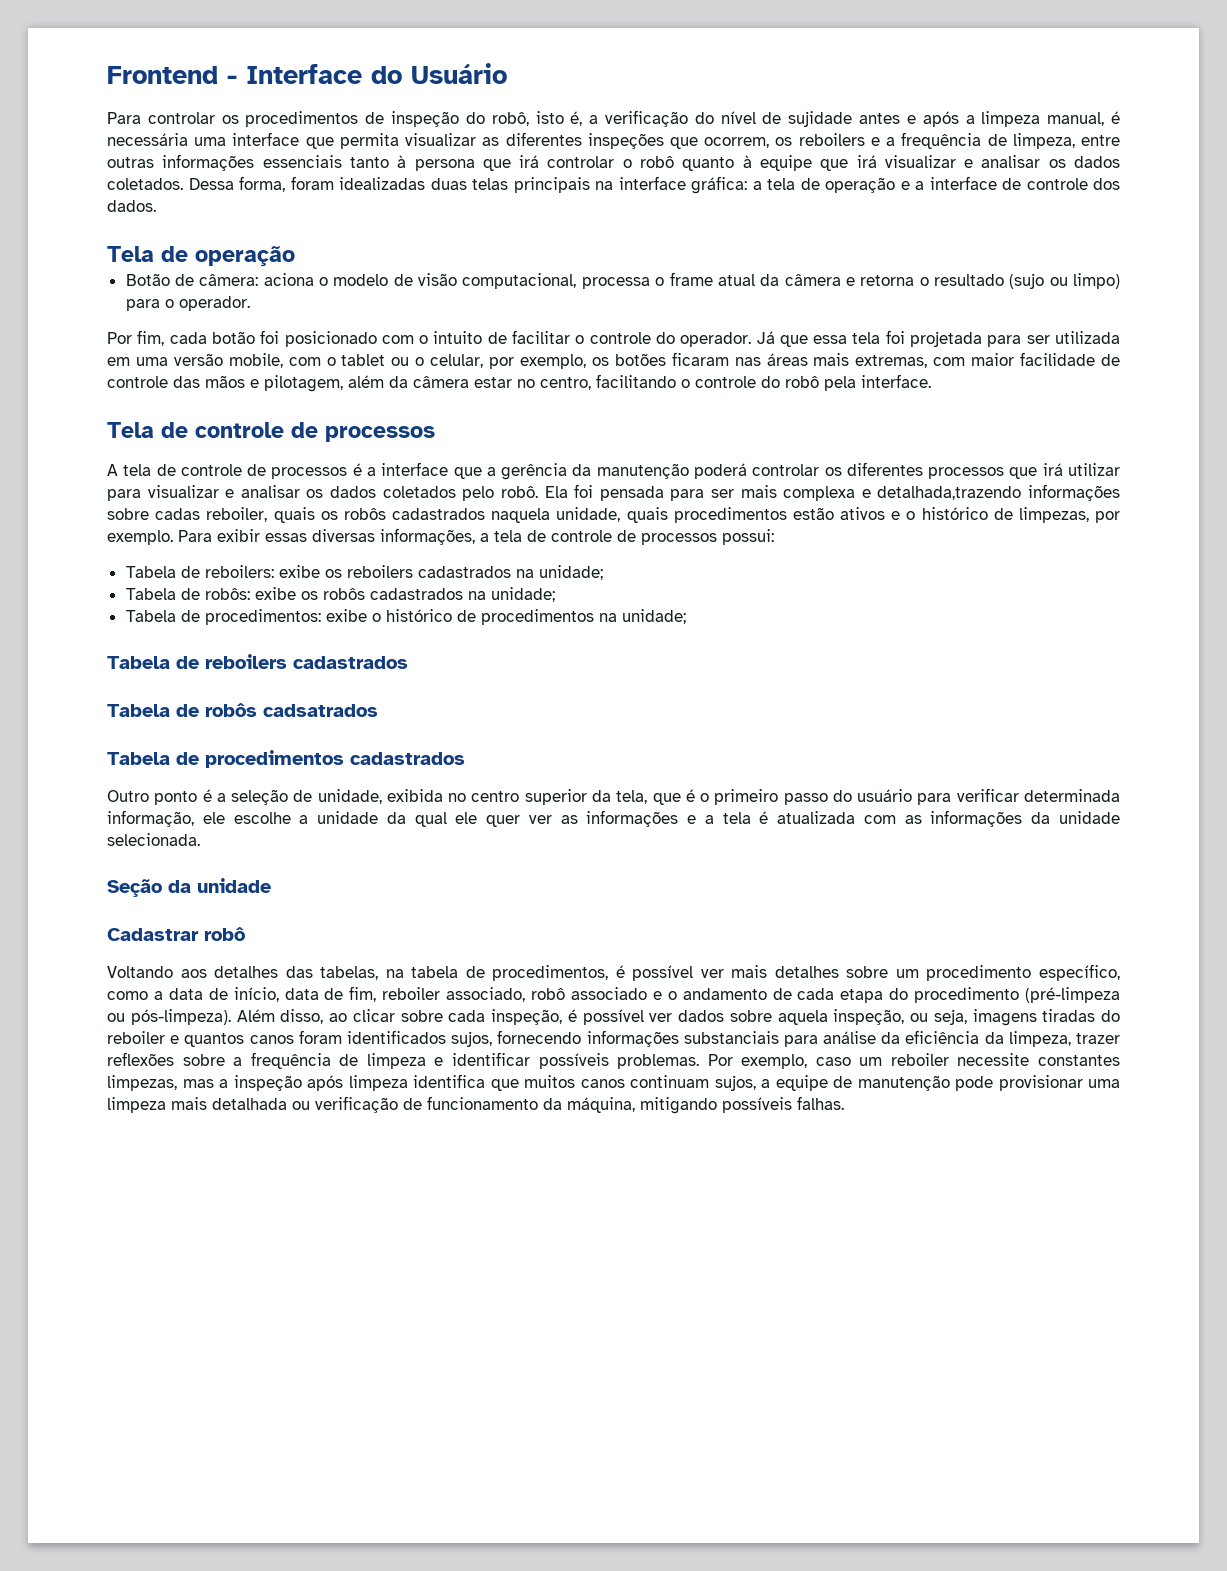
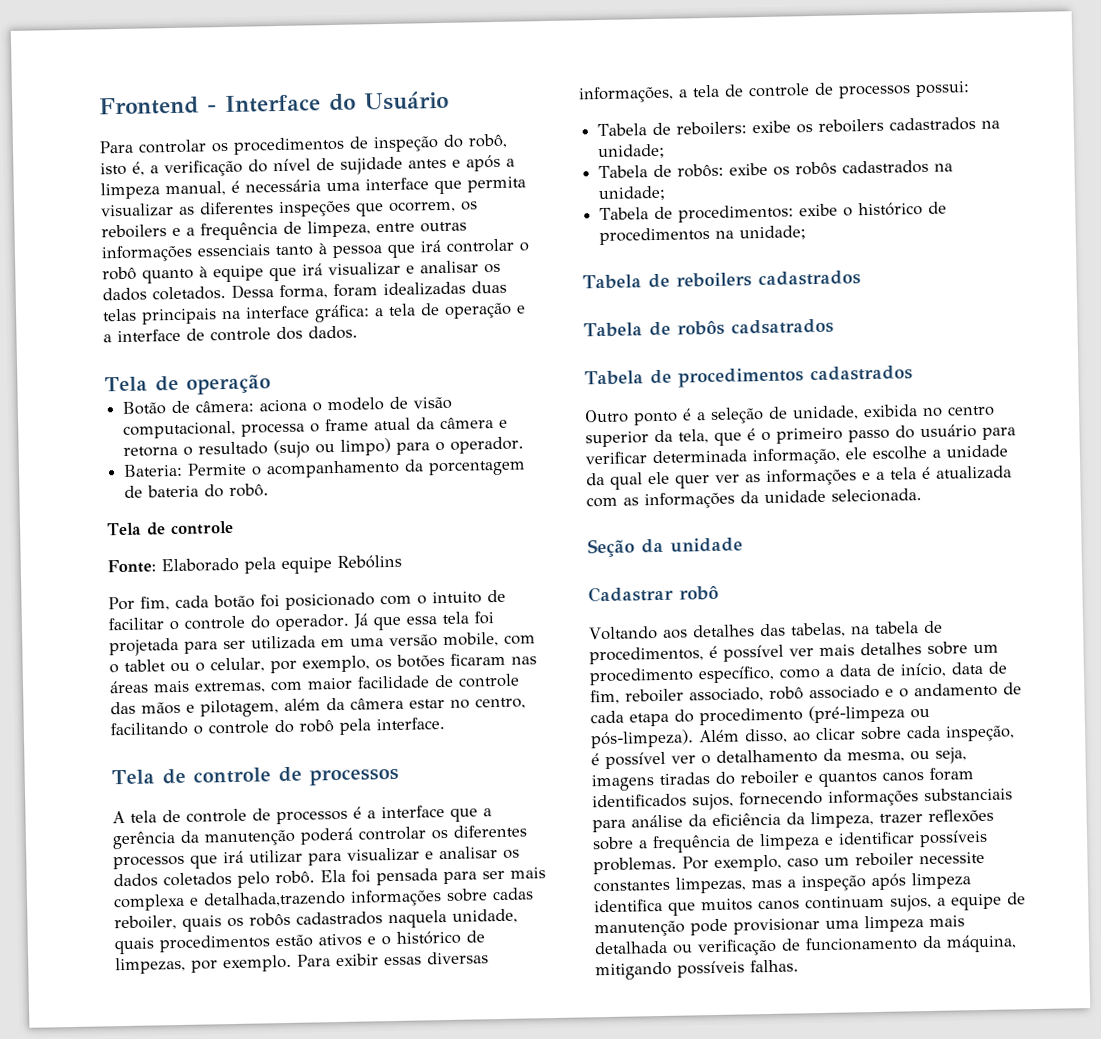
- Para controlar os procedimentos de inspeção do robô, isto é, a verificação do nível de sujidade antes e após a limpeza manual, é necessária uma interface que permita visualizar as diferentes inspeções que ocorrem, os reboilers e a frequência de limpeza, entre outras informações essenciais tanto à persona que irá controlar o robô quanto à equipe que irá visualizar e analisar os dados coletados.
+ Para controlar os procedimentos de inspeção do robô, isto é, a verificação do nível de sujidade antes e após a limpeza manual, é necessária uma interface que permita visualizar as diferentes inspeções que ocorrem, os reboilers e a frequência de limpeza, entre outras informações essenciais tanto à pessoa que irá controlar o robô quanto à equipe que irá visualizar e analisar os dados coletados.
+ Bateria: Permite o acompanhamento da porcentagem de bateria do robô.
+ Tela de controle
+ Fonte: Elaborado pela equipe Rebólins
- Além disso, ao clicar sobre cada inspeção, é possível ver dados sobre aquela inspeção, ou seja, imagens tiradas do reboiler e quantos canos foram identificados sujos, fornecendo informações substanciais para análise da eficiência da limpeza, trazer reflexões sobre a frequência de limpeza e identificar possíveis problemas.
+ Além disso, ao clicar sobre cada inspeção, é possível ver o detalhamento da mesma, ou seja, imagens tiradas do reboiler e quantos canos foram identificados sujos, fornecendo informações substanciais para análise da eficiência da limpeza, trazer reflexões sobre a frequência de limpeza e identificar possíveis problemas.

